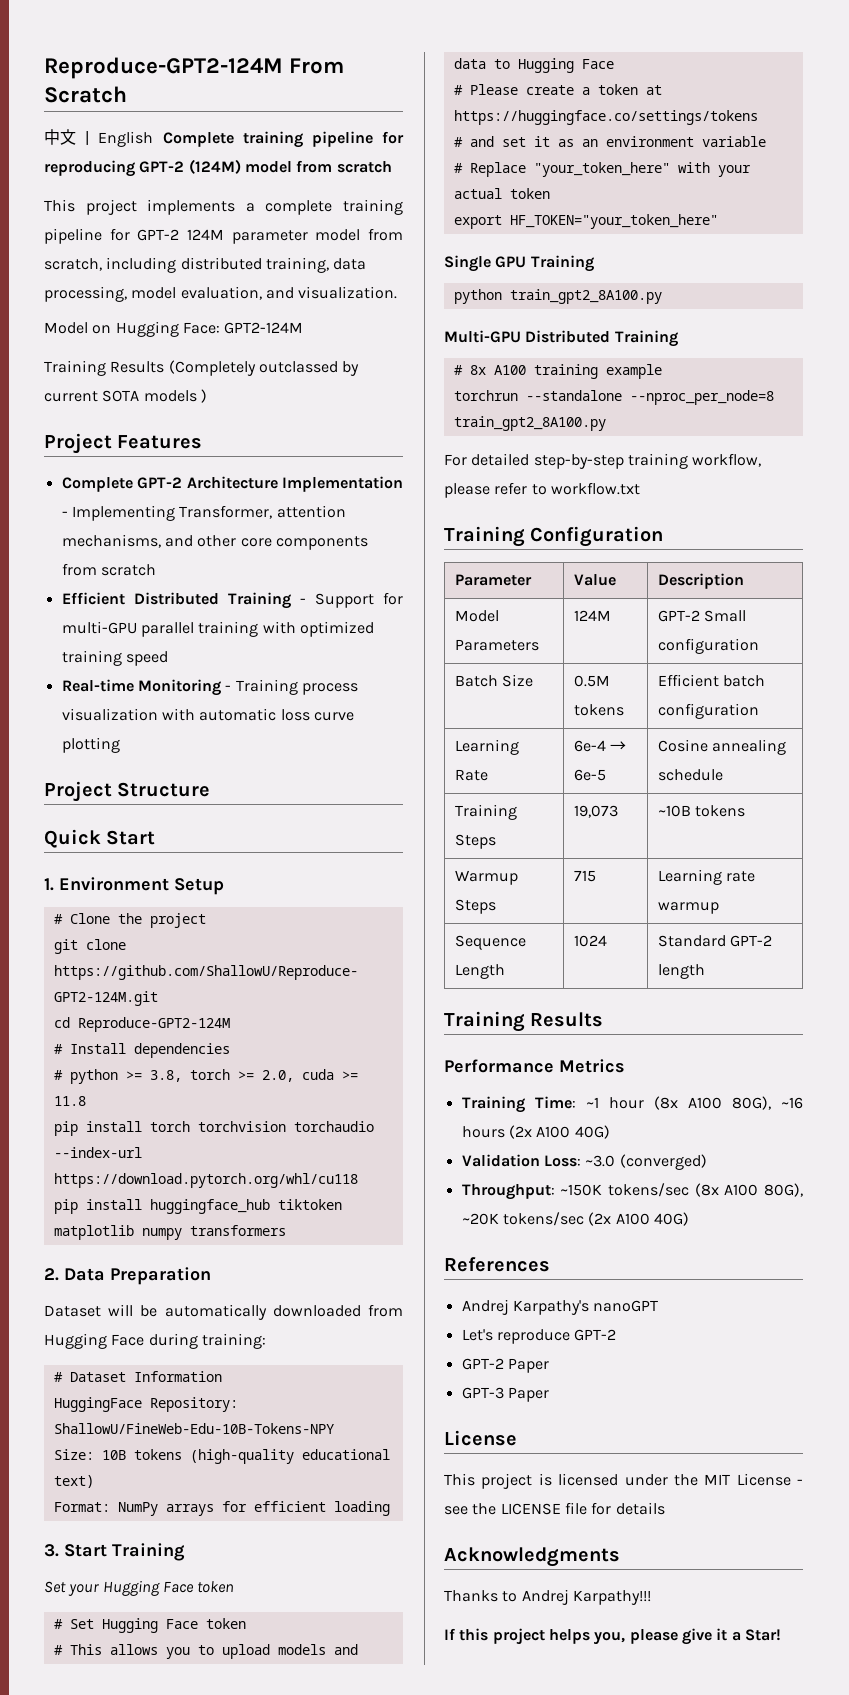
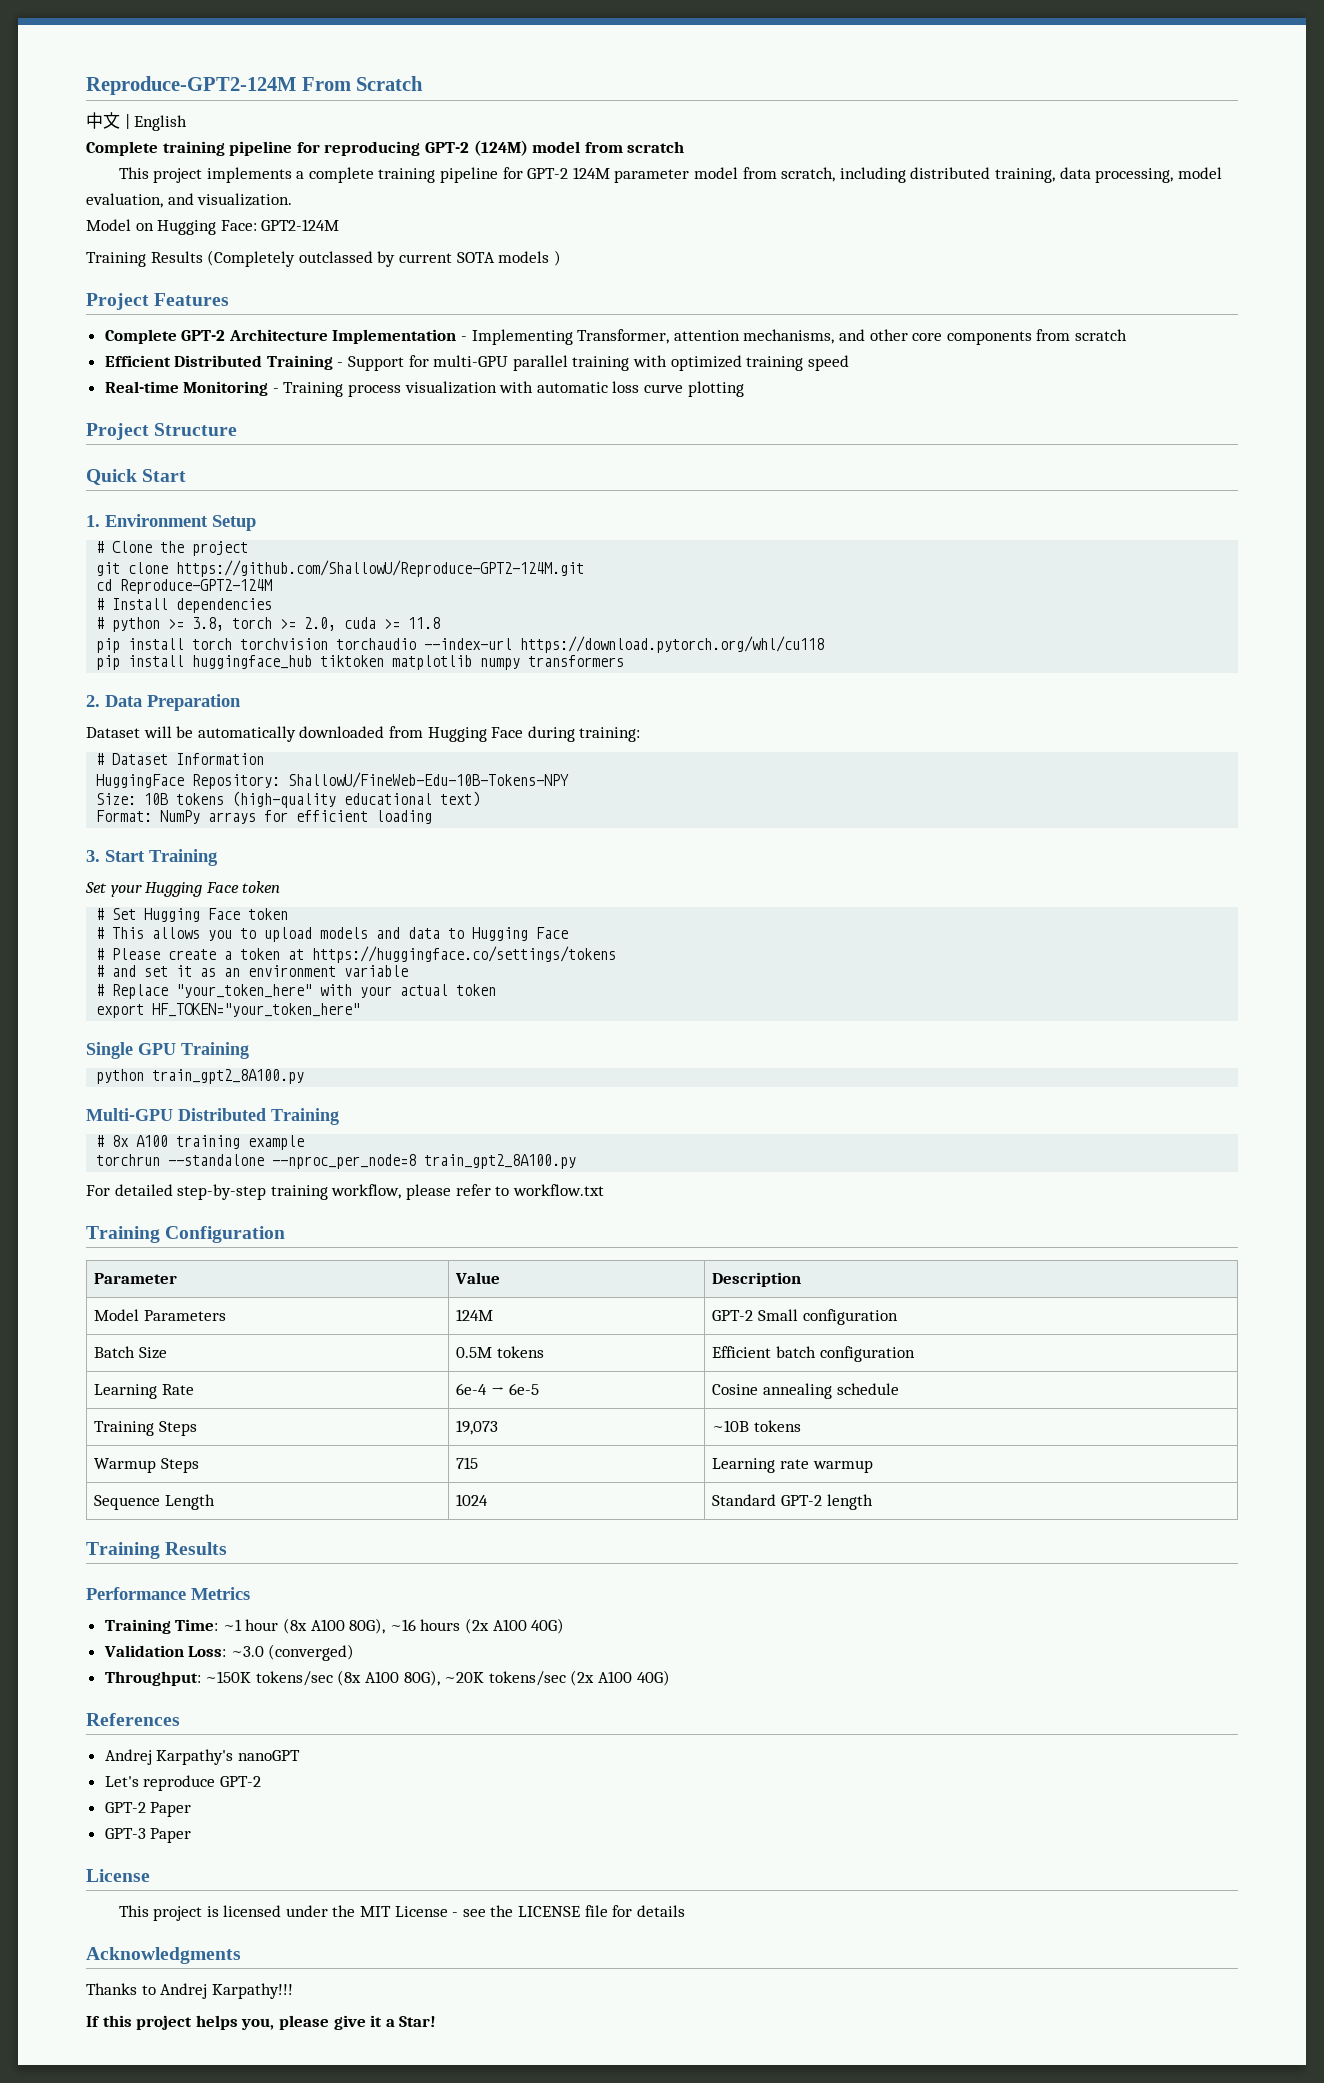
- 中文 | English Complete training pipeline for reproducing GPT-2 (124M) model from scratch
+ 中文 | English
+ Complete training pipeline for reproducing GPT-2 (124M) model from scratch

